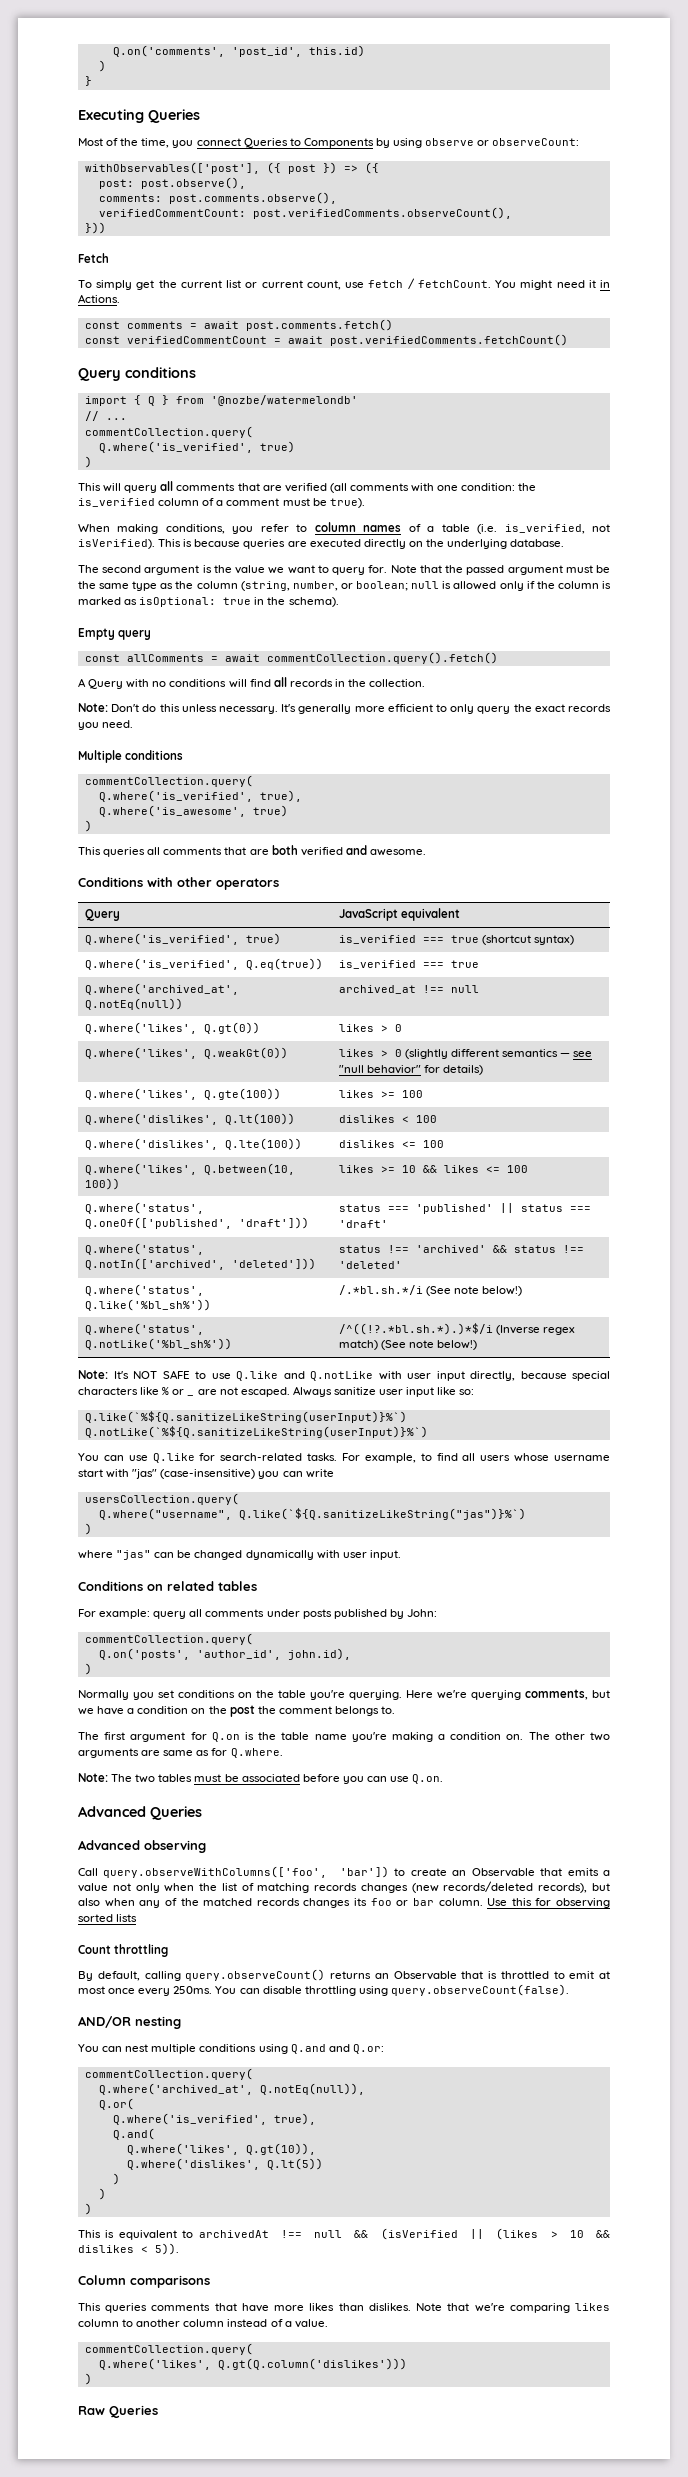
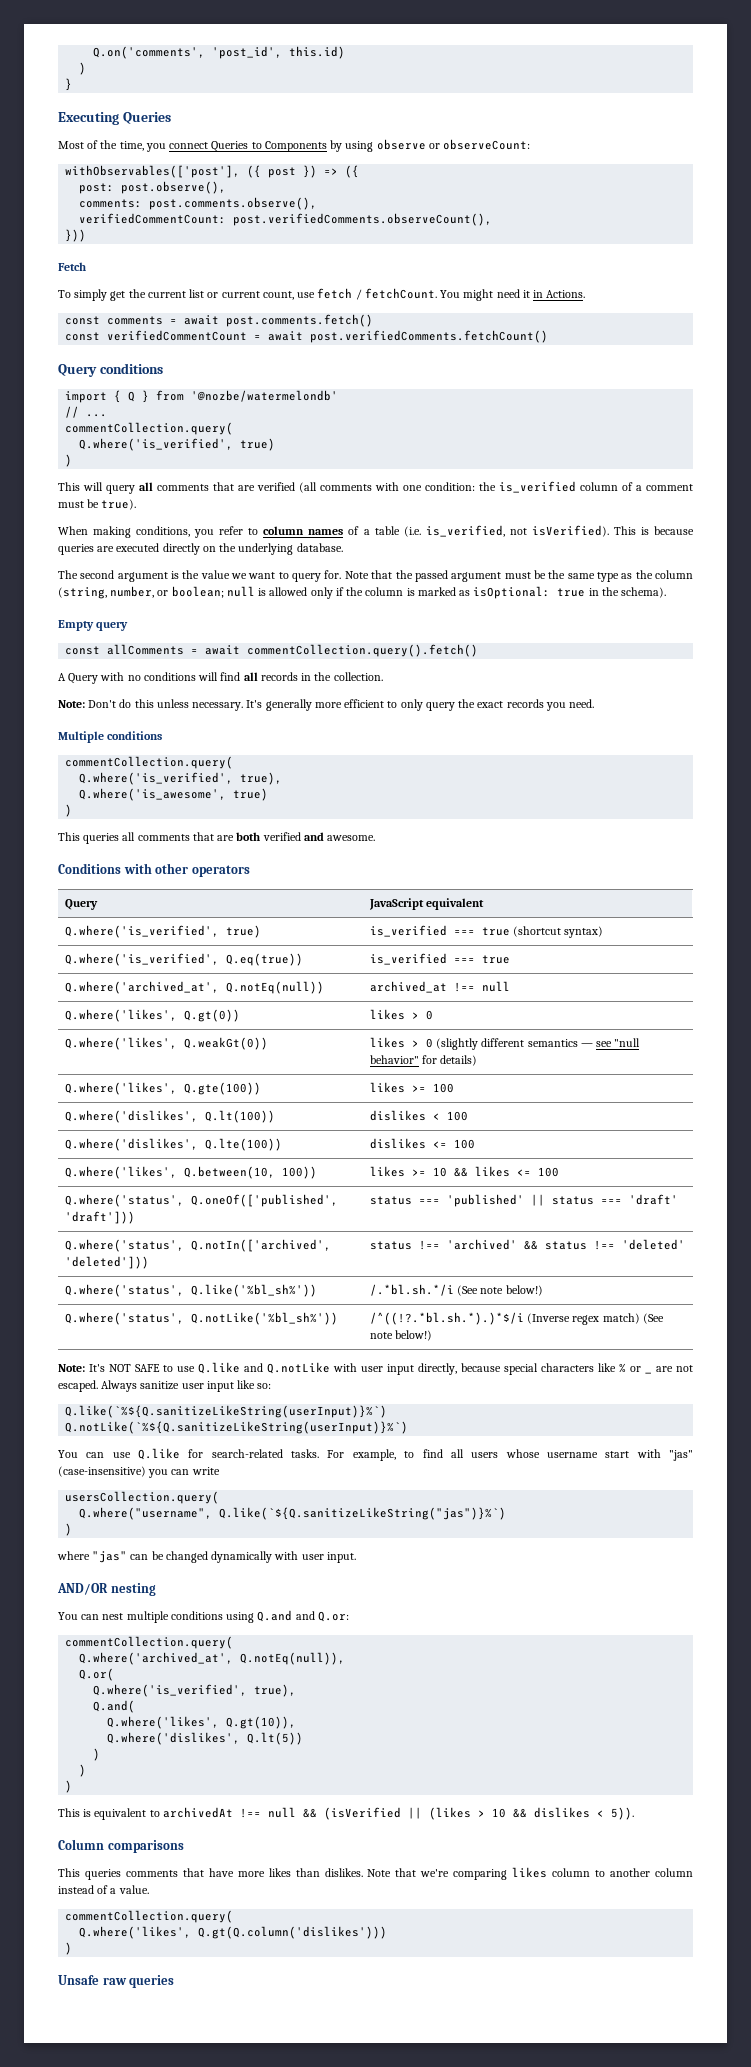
- Conditions on related tables
- For example: query all comments under posts published by John:
- commentCollection.query(
- Q.on('posts', 'author_id', john.id),
- )
- Normally you set conditions on the table you're querying. Here we're querying comments, but we have a condition on the post the comment belongs to.
- The first argument for Q.on is the table name you're making a condition on. The other two arguments are same as for Q.where.
- Note: The two tables must be associated before you can use Q.on.
- Advanced Queries
- Advanced observing
- Call query.observeWithColumns(['foo', 'bar']) to create an Observable that emits a value not only when the list of matching records changes (new records/deleted records), but also when any of the matched records changes its foo or bar column. Use this for observing sorted lists
- Count throttling
- By default, calling query.observeCount() returns an Observable that is throttled to emit at most once every 250ms. You can disable throttling using query.observeCount(false).
- Raw Queries
+ Unsafe raw queries

